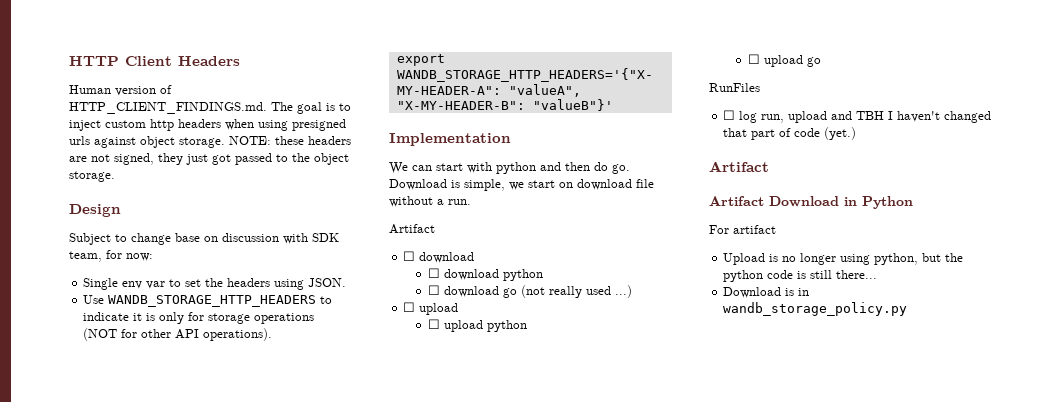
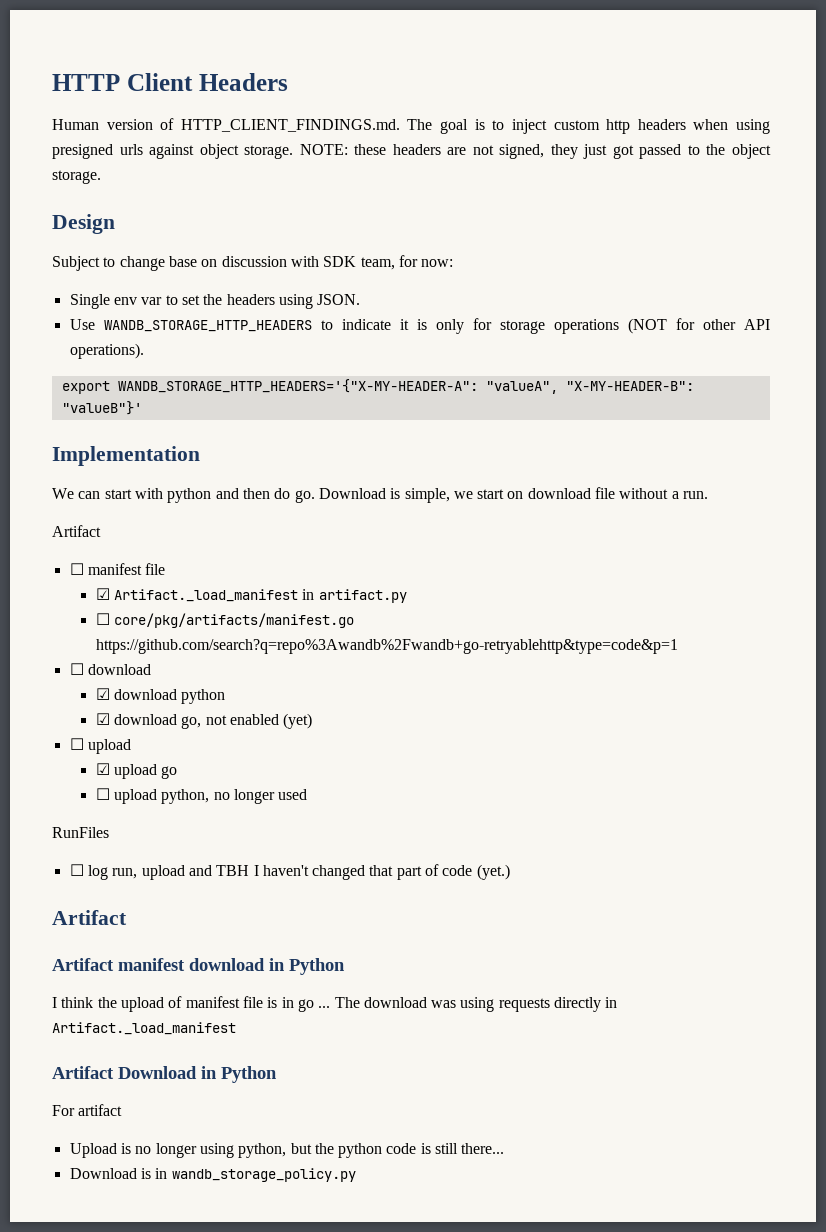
  Download is simple, we start on download file without a run.
  Artifact
+ ☐ manifest file
+ ☑ Artifact._load_manifest in artifact.py
+ ☐ core/pkg/artifacts/manifest.go https://github.com/search?q=repo%3Awandb%2Fwandb+go-retryablehttp&type=code&p=1
  ☐ download
- ☐ download python
- ☐ download go (not really used ...)
+ ☑ download python
+ ☑ download go, not enabled (yet)
- ☐ upload python
- ☐ upload go
+ ☑ upload go
+ ☐ upload python, no longer used
+ Artifact manifest download in Python
+ I think the upload of manifest file is in go ... The download was using requests directly in Artifact._load_manifest

